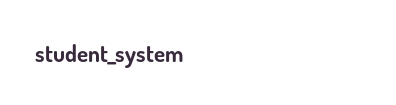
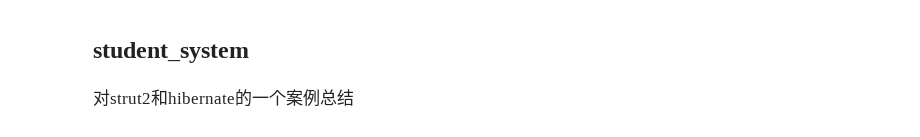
+ 对strut2和hibernate的一个案例总结

